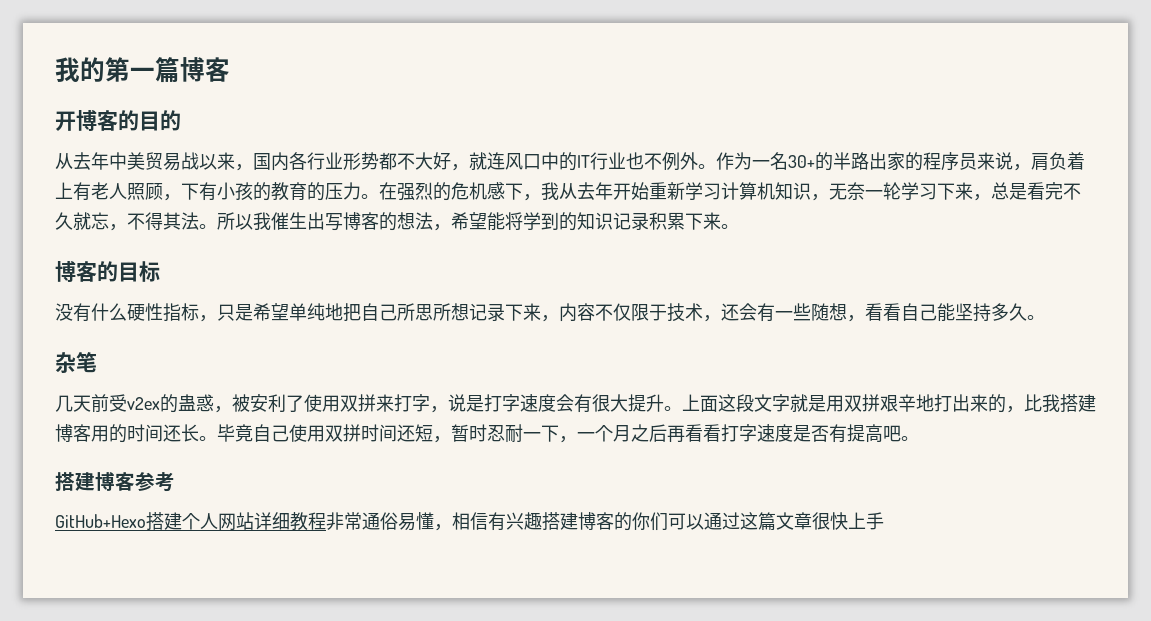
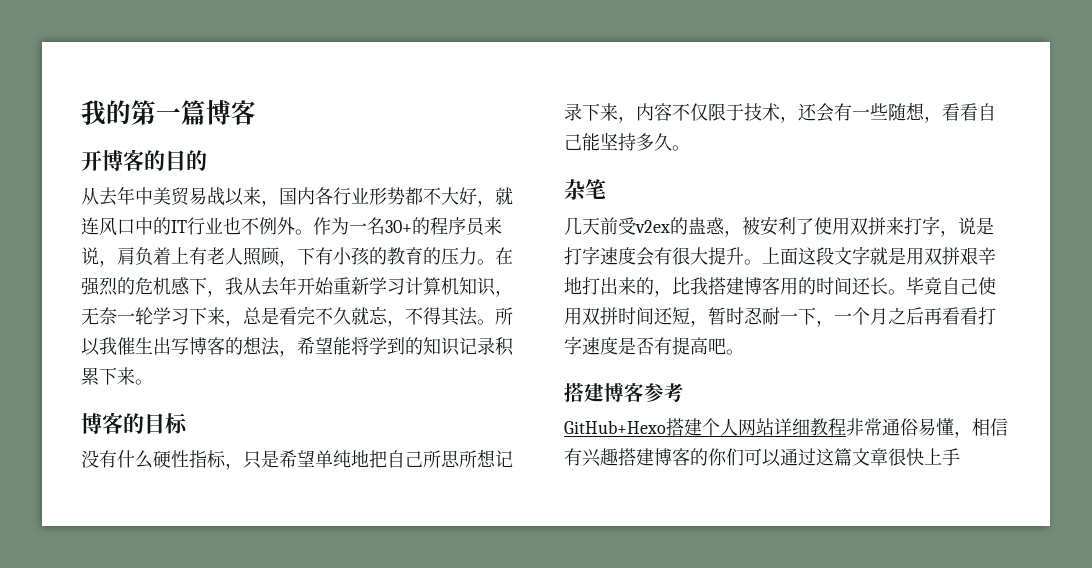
- 作为一名30+的半路出家的程序员来说，肩负着上有老人照顾，下有小孩的教育的压力。
+ 作为一名30+的程序员来说，肩负着上有老人照顾，下有小孩的教育的压力。

